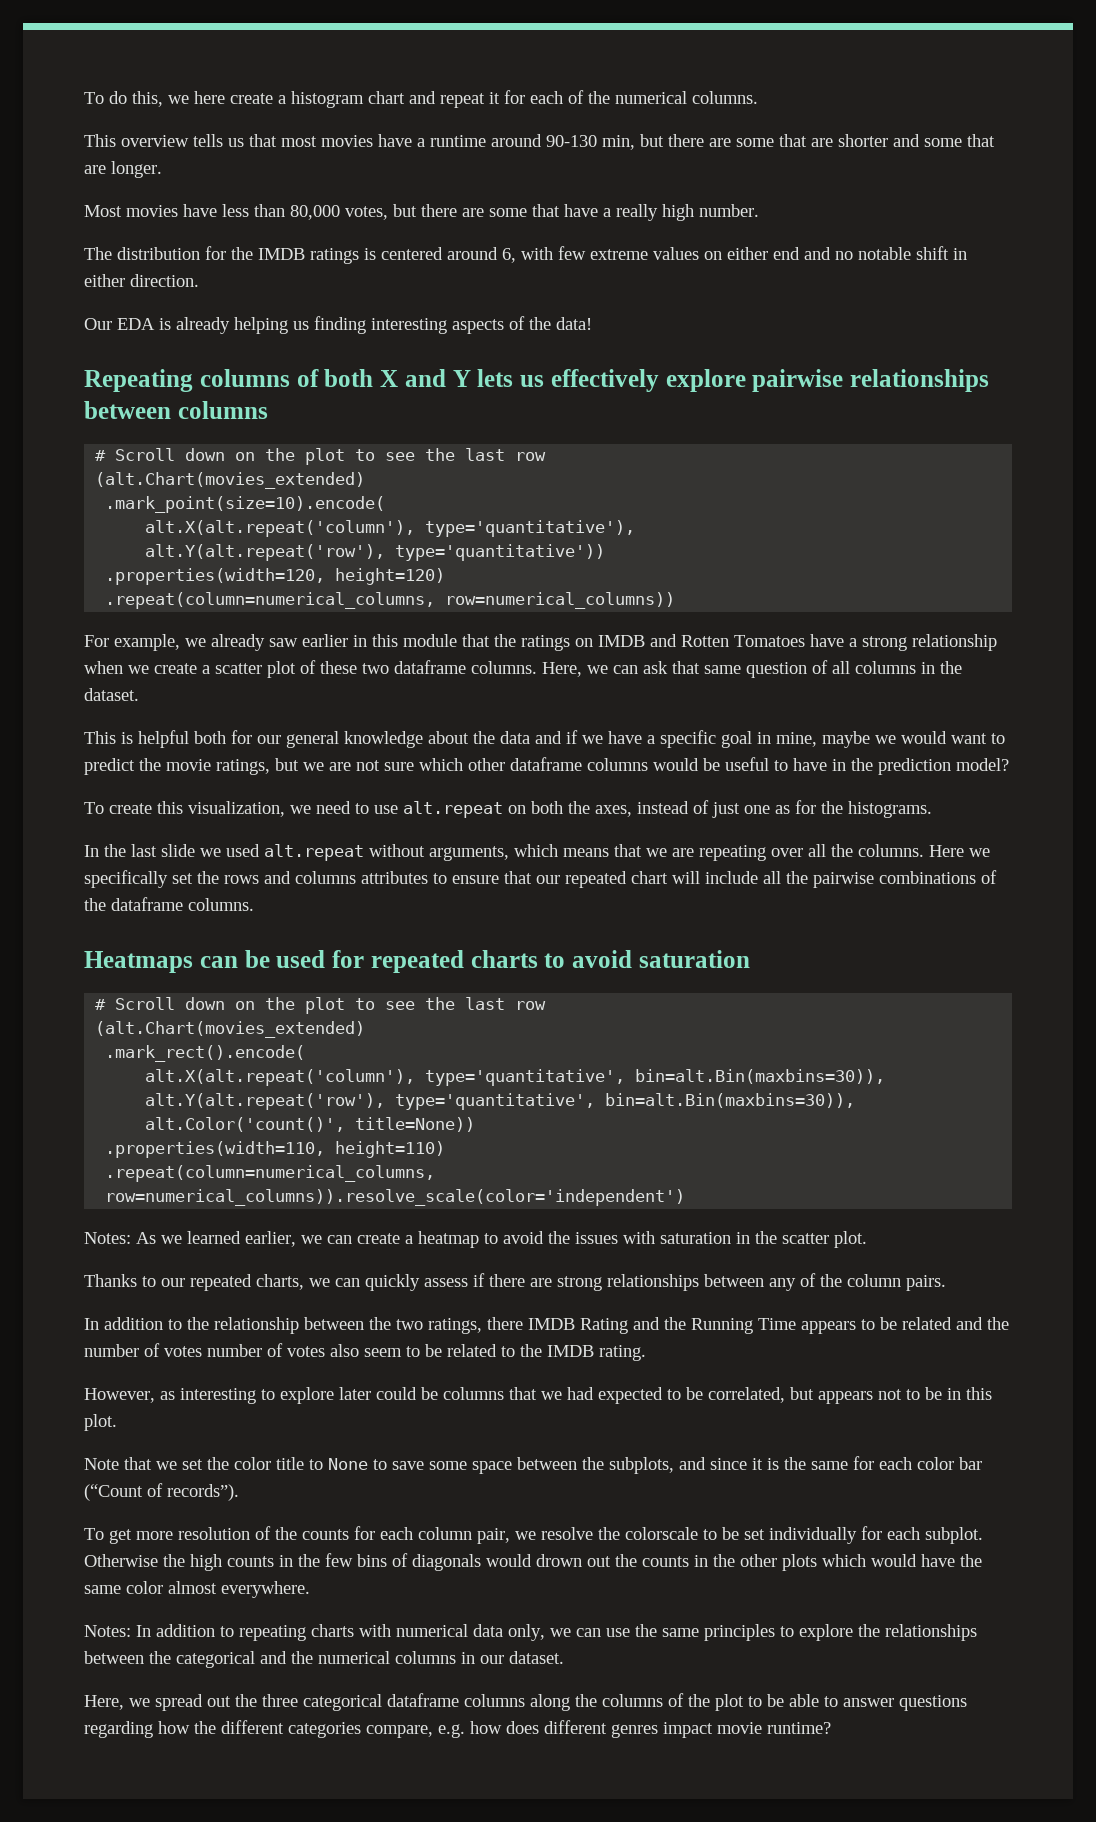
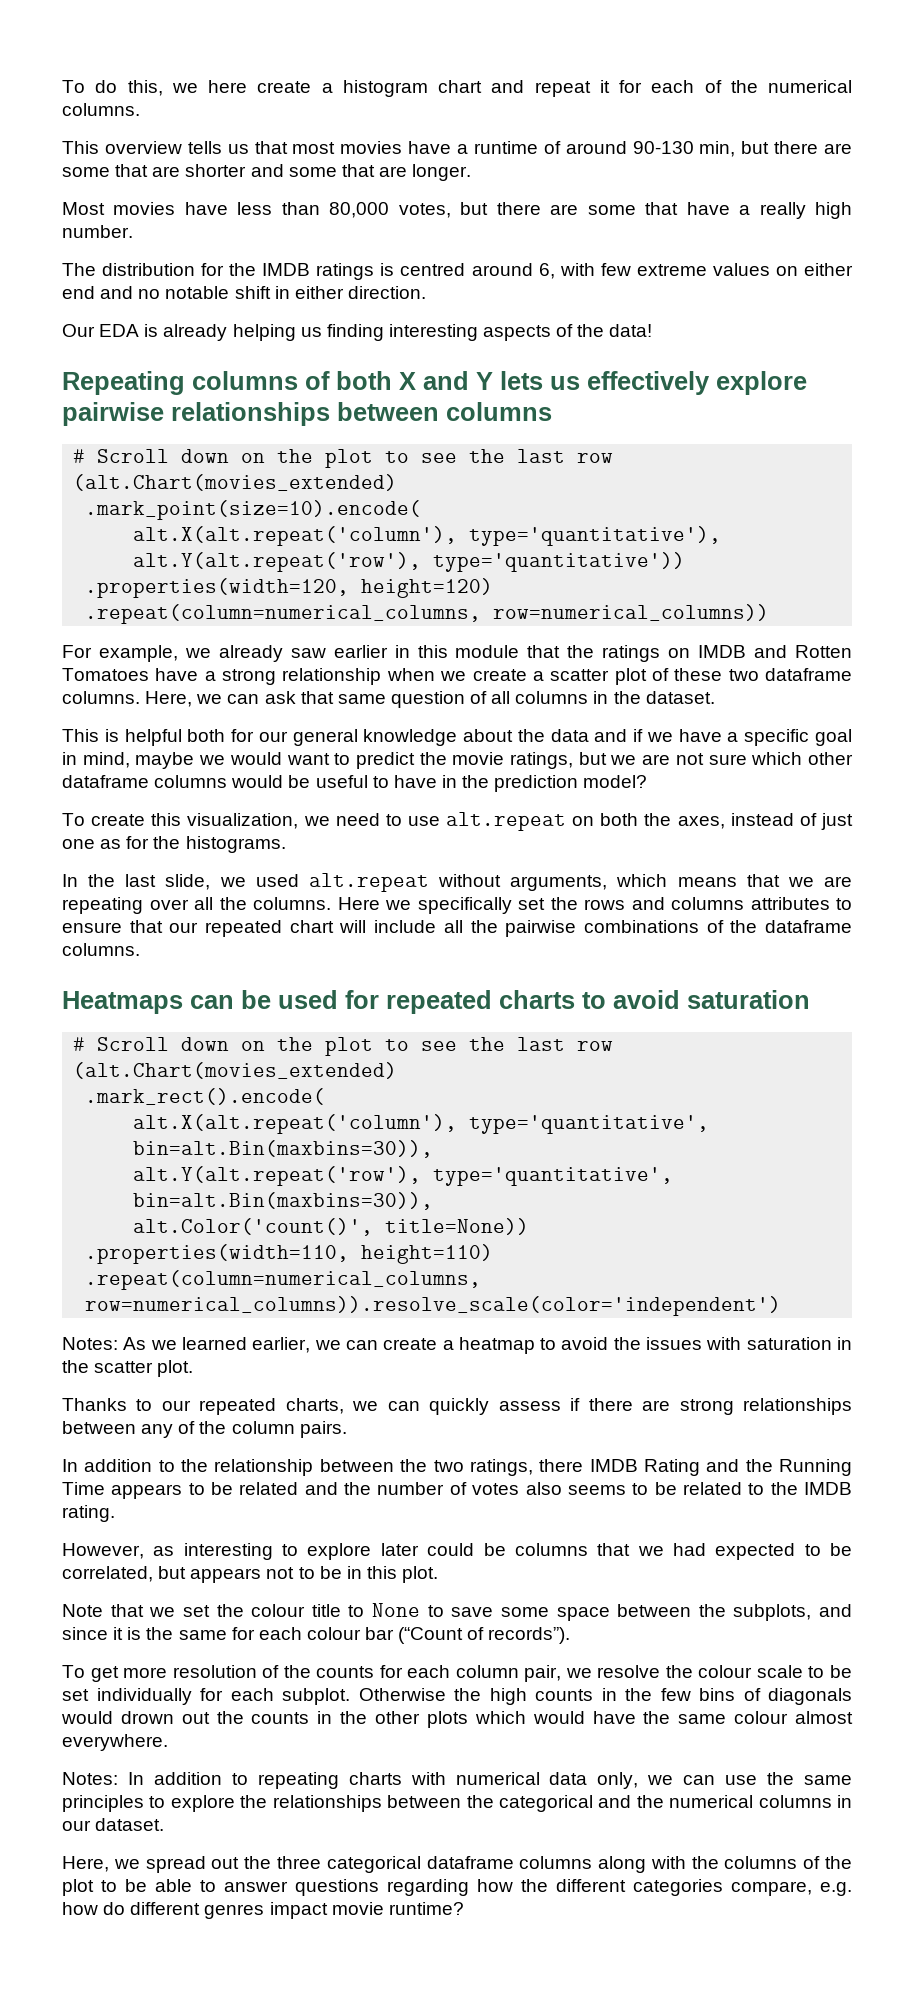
- This overview tells us that most movies have a runtime around 90-130 min, but there are some that are shorter and some that are longer.
+ This overview tells us that most movies have a runtime of around 90-130 min, but there are some that are shorter and some that are longer.
- The distribution for the IMDB ratings is centered around 6, with few extreme values on either end and no notable shift in either direction.
+ The distribution for the IMDB ratings is centred around 6, with few extreme values on either end and no notable shift in either direction.
- This is helpful both for our general knowledge about the data and if we have a specific goal in mine, maybe we would want to predict the movie ratings, but we are not sure which other dataframe columns would be useful to have in the prediction model?
+ This is helpful both for our general knowledge about the data and if we have a specific goal in mind, maybe we would want to predict the movie ratings, but we are not sure which other dataframe columns would be useful to have in the prediction model?
- In the last slide we used alt.repeat without arguments, which means that we are repeating over all the columns.
+ In the last slide, we used alt.repeat without arguments, which means that we are repeating over all the columns.
- In addition to the relationship between the two ratings, there IMDB Rating and the Running Time appears to be related and the number of votes number of votes also seem to be related to the IMDB rating.
+ In addition to the relationship between the two ratings, there IMDB Rating and the Running Time appears to be related and the number of votes also seems to be related to the IMDB rating.
- Note that we set the color title to None to save some space between the subplots, and since it is the same for each color bar (“Count of records”).
+ Note that we set the colour title to None to save some space between the subplots, and since it is the same for each colour bar (“Count of records”).
- To get more resolution of the counts for each column pair, we resolve the colorscale to be set individually for each subplot.
+ To get more resolution of the counts for each column pair, we resolve the colour scale to be set individually for each subplot.
- Otherwise the high counts in the few bins of diagonals would drown out the counts in the other plots which would have the same color almost everywhere.
+ Otherwise the high counts in the few bins of diagonals would drown out the counts in the other plots which would have the same colour almost everywhere.
- Here, we spread out the three categorical dataframe columns along the columns of the plot to be able to answer questions regarding how the different categories compare, e.g. how does different genres impact movie runtime?
+ Here, we spread out the three categorical dataframe columns along with the columns of the plot to be able to answer questions regarding how the different categories compare, e.g. how do different genres impact movie runtime?

